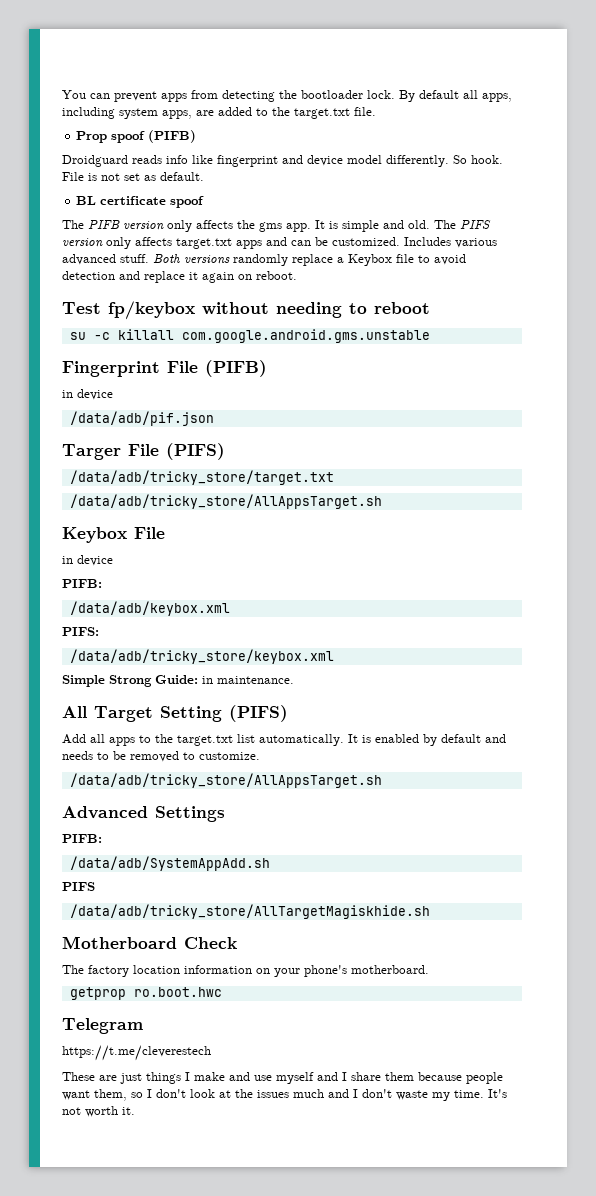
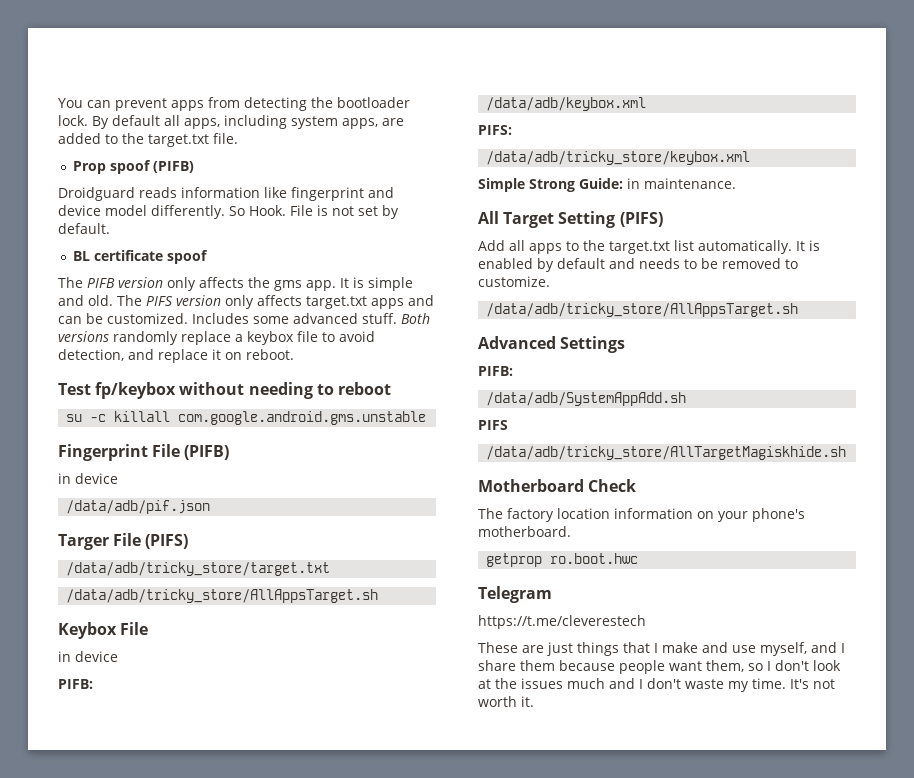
- Droidguard reads info like fingerprint and device model differently.
+ Droidguard reads information like fingerprint and device model differently.
- So hook.
+ So Hook.
- File is not set as default.
+ File is not set by default.
- Includes various advanced stuff.
+ Includes some advanced stuff.
- Both versions randomly replace a Keybox file to avoid detection and replace it again on reboot.
+ Both versions randomly replace a keybox file to avoid detection, and replace it on reboot.
- These are just things I make and use myself and I share them because people want them, so I don't look at the issues much and I don't waste my time.
+ These are just things that I make and use myself, and I share them because people want them, so I don't look at the issues much and I don't waste my time.

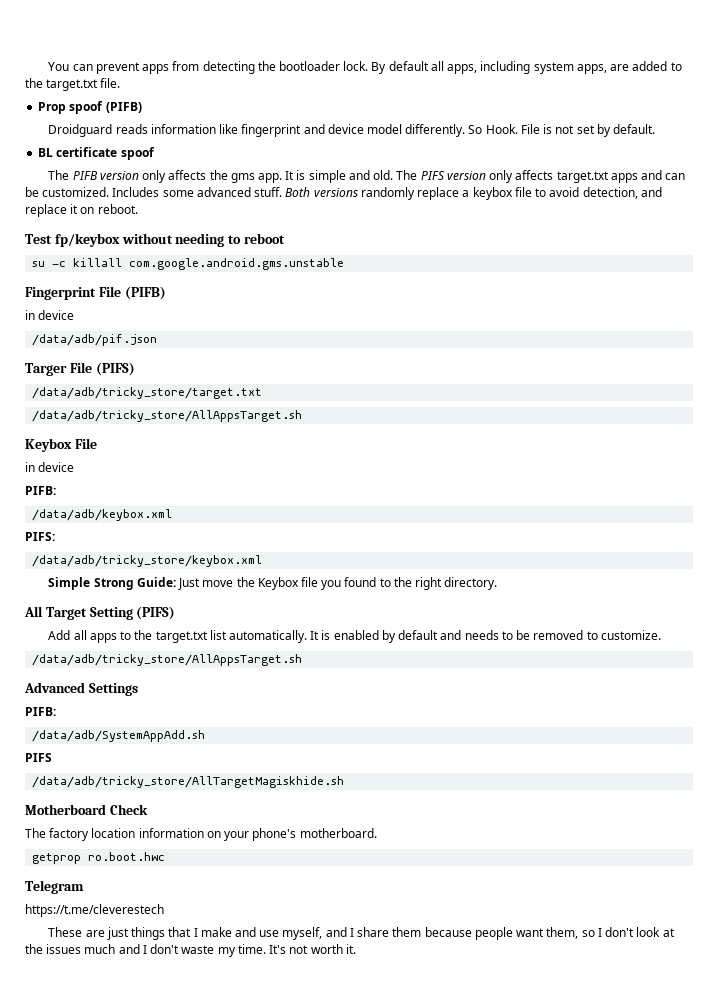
- Simple Strong Guide: in maintenance.
+ Simple Strong Guide: Just move the Keybox file you found to the right directory.

